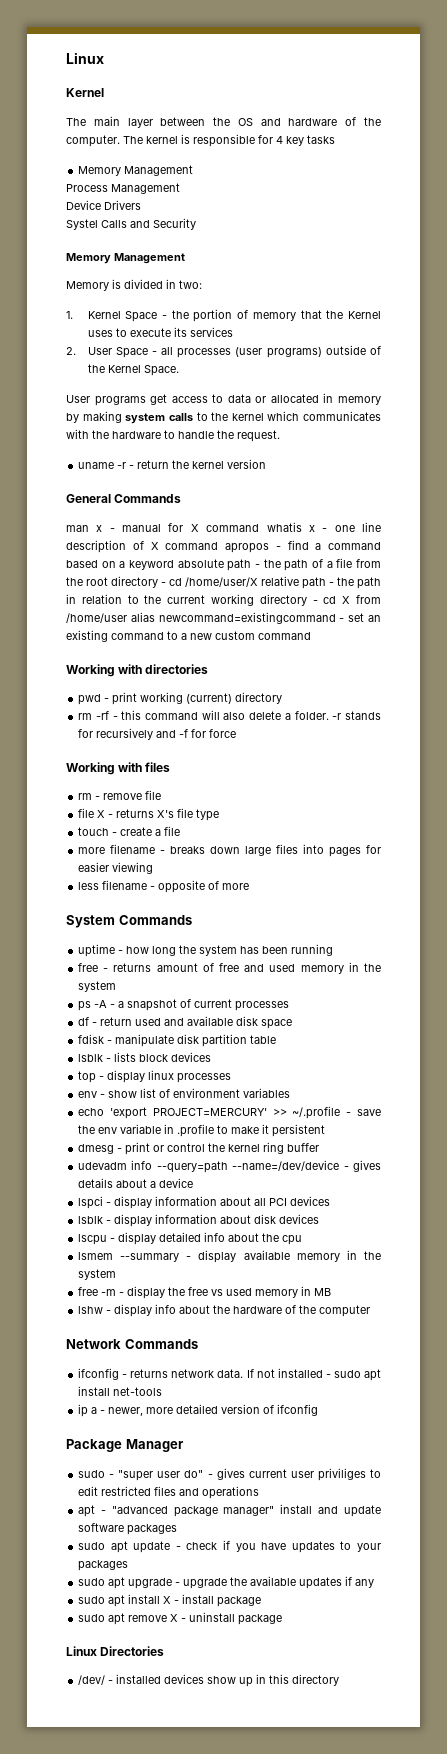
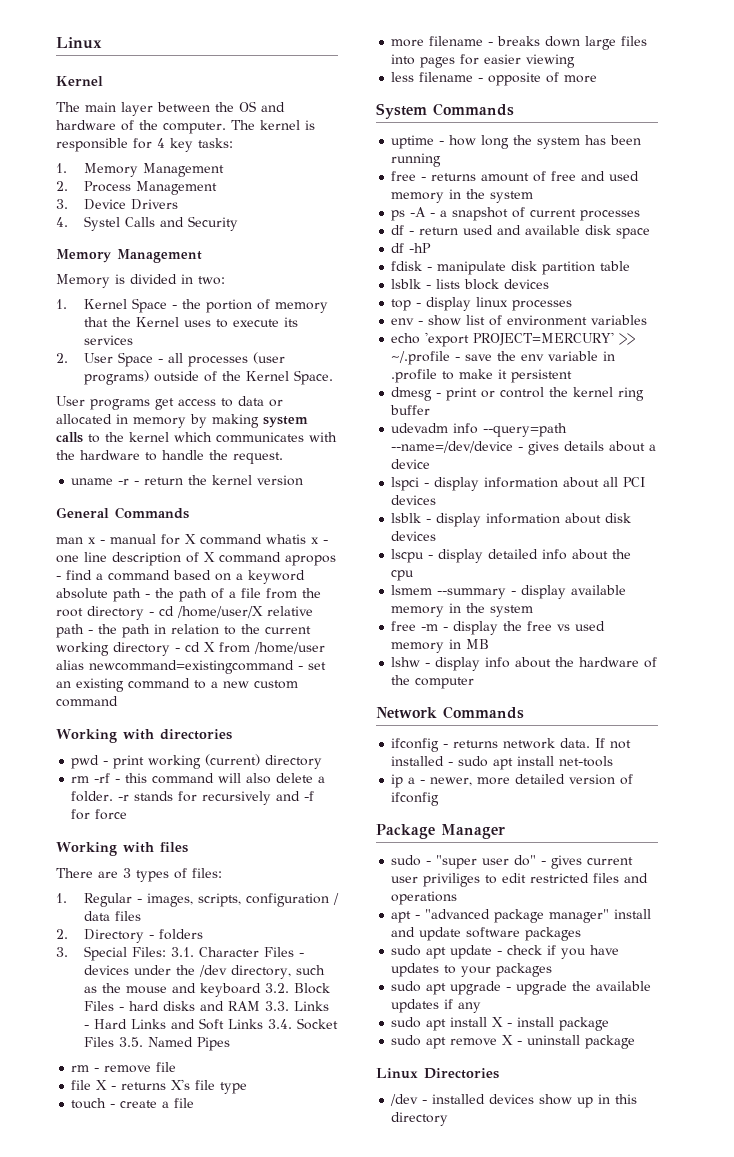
- The kernel is responsible for 4 key tasks
- Memory Management
- Process Management
+ The kernel is responsible for 4 key tasks:
+ 1. Memory Management
+ 2. Process Management
- Device Drivers
+ 3. Device Drivers
- Systel Calls and Security
+ 4. Systel Calls and Security
+ There are 3 types of files:
+ 1. Regular - images, scripts, configuration / data files
+ 2. Directory - folders
+ 3. Special Files: 3.1. Character Files - devices under the /dev directory, such as the mouse and keyboard 3.2. Block Files - hard disks and RAM 3.3. Links - Hard Links and Soft Links 3.4. Socket Files 3.5. Named Pipes
+ df -hP
- /dev/ - installed devices show up in this directory
+ /dev - installed devices show up in this directory

